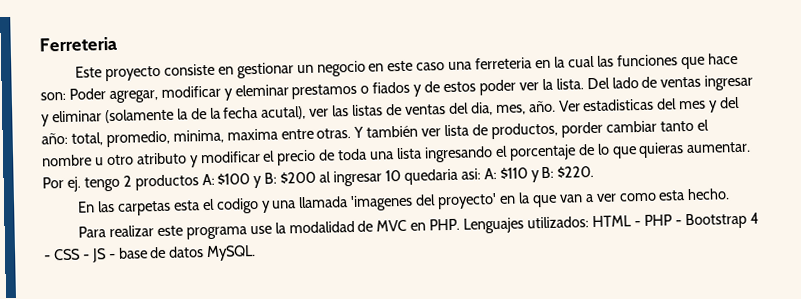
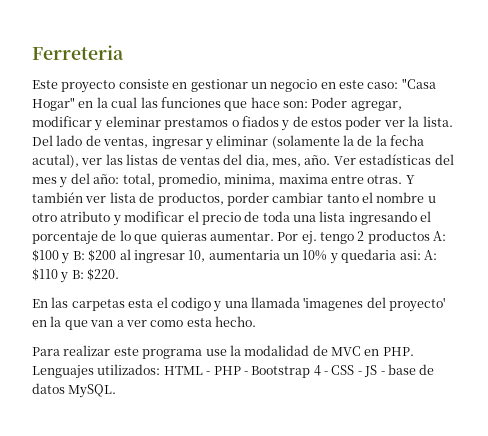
- Este proyecto consiste en gestionar un negocio en este caso una ferreteria en la cual las funciones que hace son: Poder agregar, modificar y eleminar prestamos o fiados y de estos poder ver la lista.
+ Este proyecto consiste en gestionar un negocio en este caso: "Casa Hogar" en la cual las funciones que hace son: Poder agregar, modificar y eleminar prestamos o fiados y de estos poder ver la lista.
- Del lado de ventas ingresar y eliminar (solamente la de la fecha acutal), ver las listas de ventas del dia, mes, año.
+ Del lado de ventas, ingresar y eliminar (solamente la de la fecha acutal), ver las listas de ventas del dia, mes, año.
- Ver estadisticas del mes y del año: total, promedio, minima, maxima entre otras.
+ Ver estadísticas del mes y del año: total, promedio, minima, maxima entre otras.
- Por ej. tengo 2 productos A: $100 y B: $200 al ingresar 10 quedaria asi: A: $110 y B: $220.
+ Por ej. tengo 2 productos A: $100 y B: $200 al ingresar 10, aumentaria un 10% y quedaria asi: A: $110 y B: $220.

